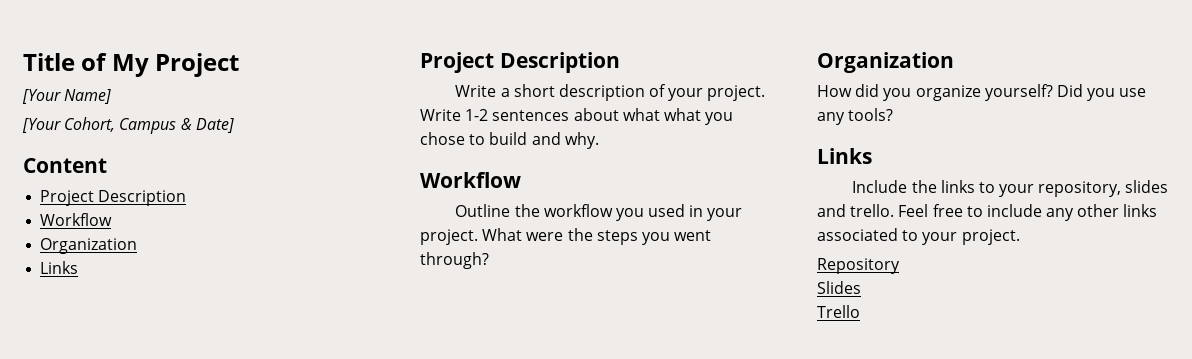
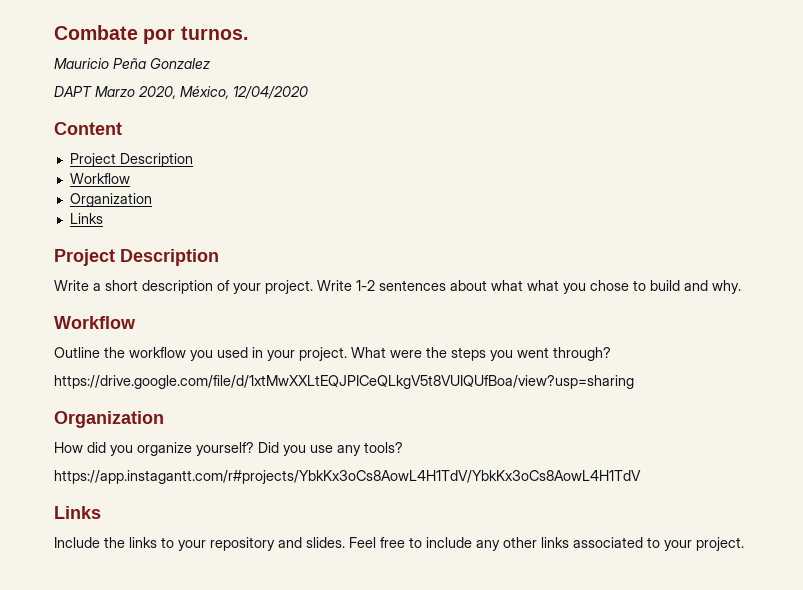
- Title of My Project
- [Your Name]
- [Your Cohort, Campus & Date]
+ Combate por turnos.
+ Mauricio Peña Gonzalez
+ DAPT Marzo 2020, México, 12/04/2020
+ https://drive.google.com/file/d/1xtMwXXLtEQJPICeQLkgV5t8VUIQUfBoa/view?usp=sharing
+ https://app.instagantt.com/r#projects/YbkKx3oCs8AowL4H1TdV/YbkKx3oCs8AowL4H1TdV
- Include the links to your repository, slides and trello.
+ Include the links to your repository and slides.
- Repository
- Slides
- Trello

